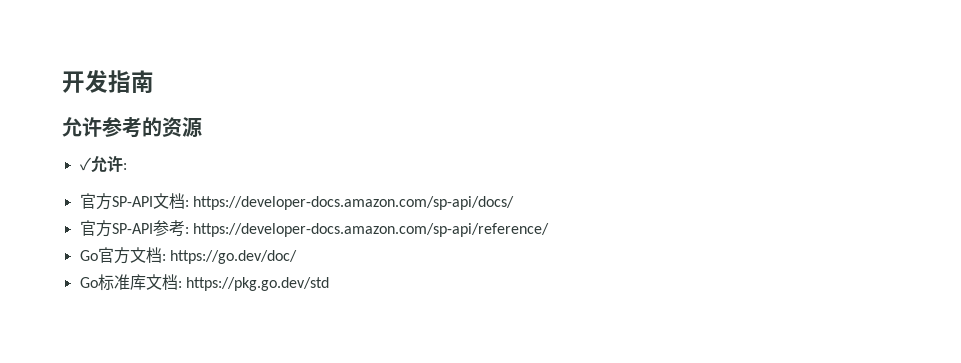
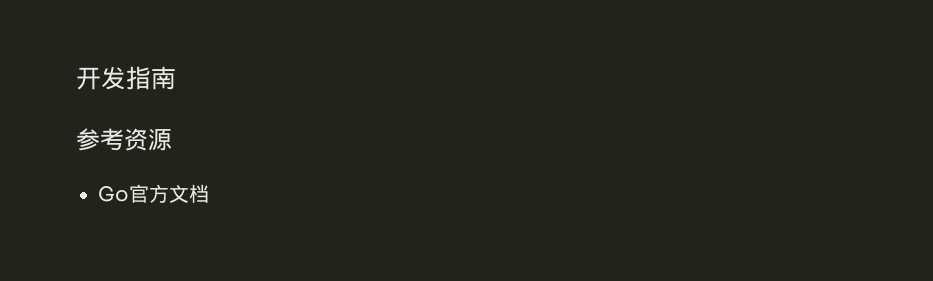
- 允许参考的资源
+ 参考资源
- ✓允许:
- 官方SP-API文档: https://developer-docs.amazon.com/sp-api/docs/
- 官方SP-API参考: https://developer-docs.amazon.com/sp-api/reference/
- Go官方文档: https://go.dev/doc/
- Go标准库文档: https://pkg.go.dev/std
+ Go官方文档

